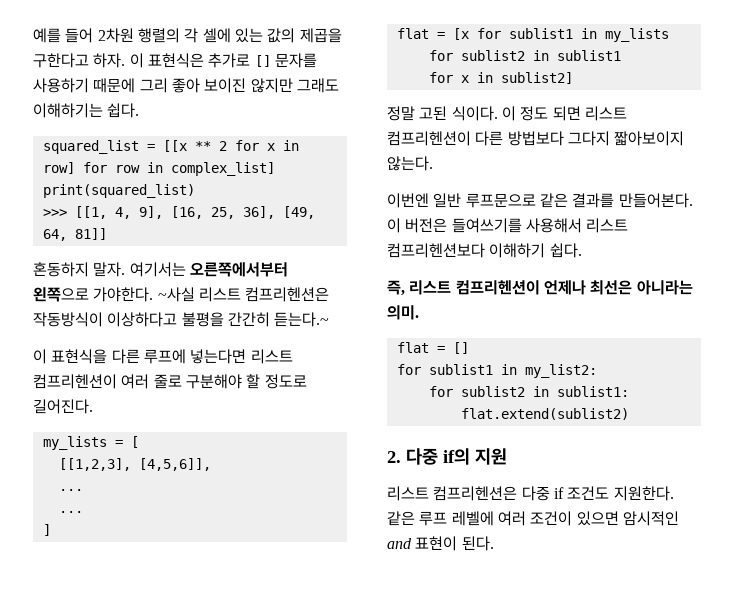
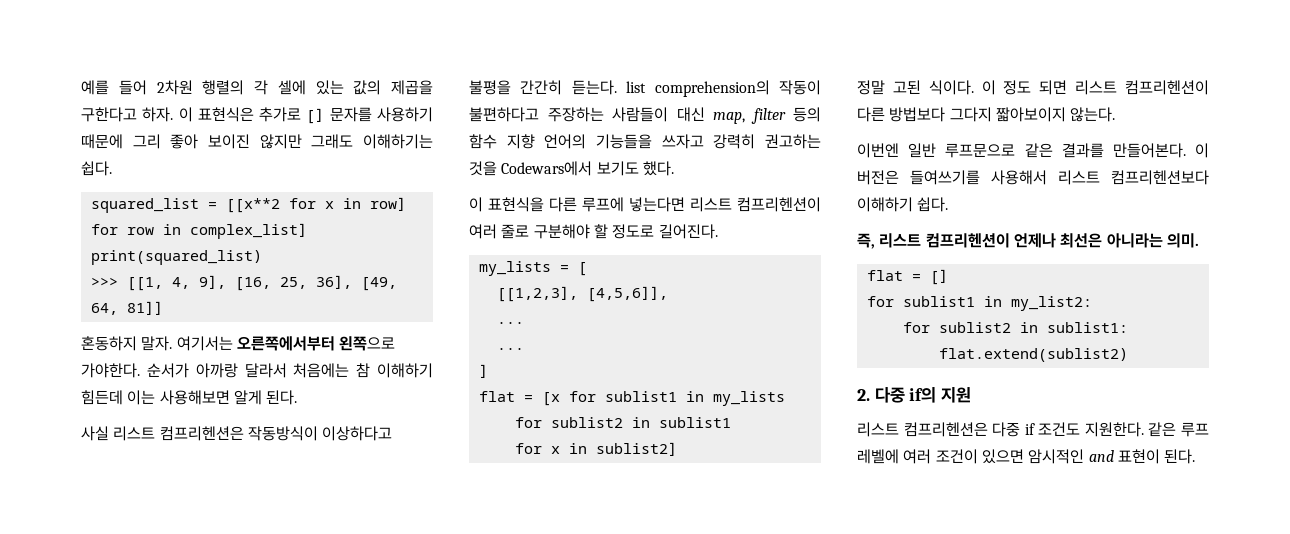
- squared_list = [[x ** 2 for x in row] for row in complex_list]
+ squared_list = [[x**2 for x in row] for row in complex_list]
- ~사실 리스트 컴프리헨션은 작동방식이 이상하다고 불평을 간간히 듣는다.~
+ 순서가 아까랑 달라서 처음에는 참 이해하기 힘든데 이는 사용해보면 알게 된다.
+ 사실 리스트 컴프리헨션은 작동방식이 이상하다고 불평을 간간히 듣는다. list comprehension의 작동이 불편하다고 주장하는 사람들이 대신 map, filter 등의 함수 지향 언어의 기능들을 쓰자고 강력히 권고하는 것을 Codewars에서 보기도 했다.

